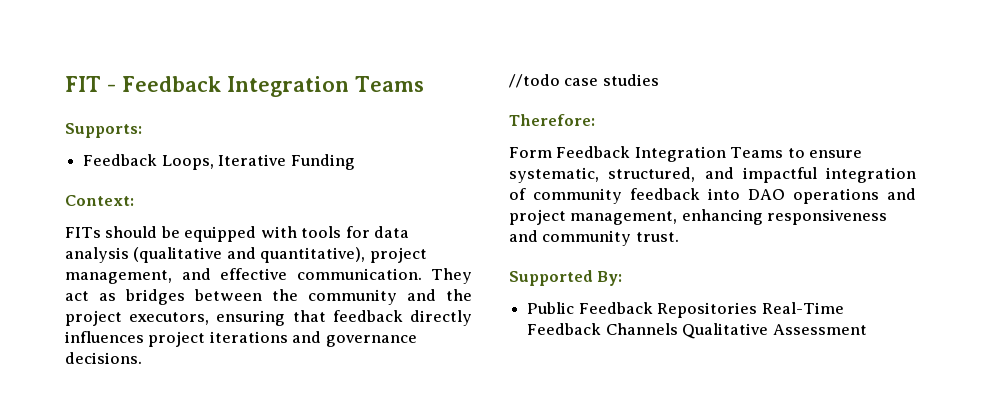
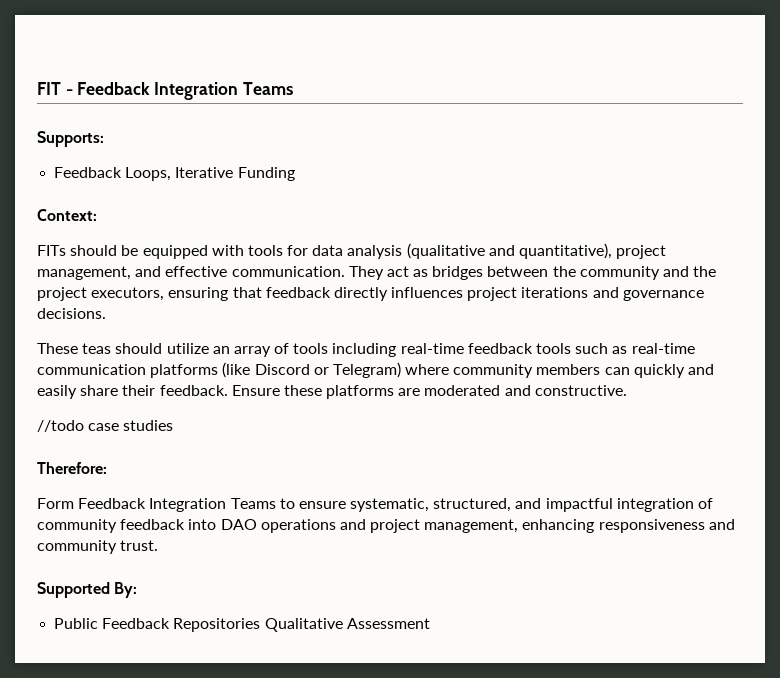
+ These teas should utilize an array of tools including real-time feedback tools such as real-time communication platforms (like Discord or Telegram) where community members can quickly and easily share their feedback. Ensure these platforms are moderated and constructive.
- Public Feedback Repositories Real-Time Feedback Channels Qualitative Assessment
+ Public Feedback Repositories Qualitative Assessment

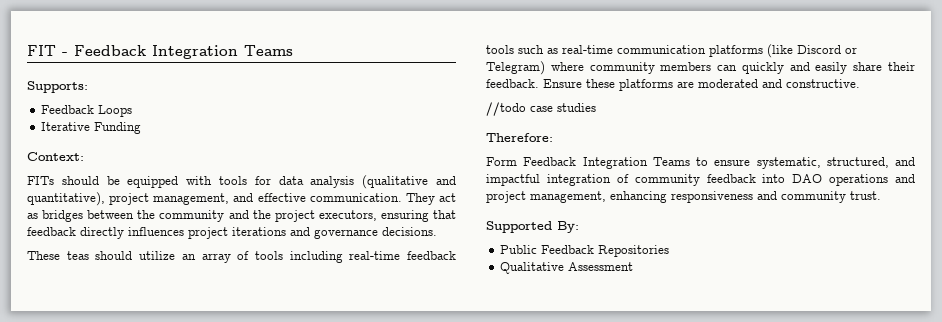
- Feedback Loops, Iterative Funding
+ Feedback Loops
+ Iterative Funding
- Public Feedback Repositories Qualitative Assessment
+ Public Feedback Repositories
+ Qualitative Assessment

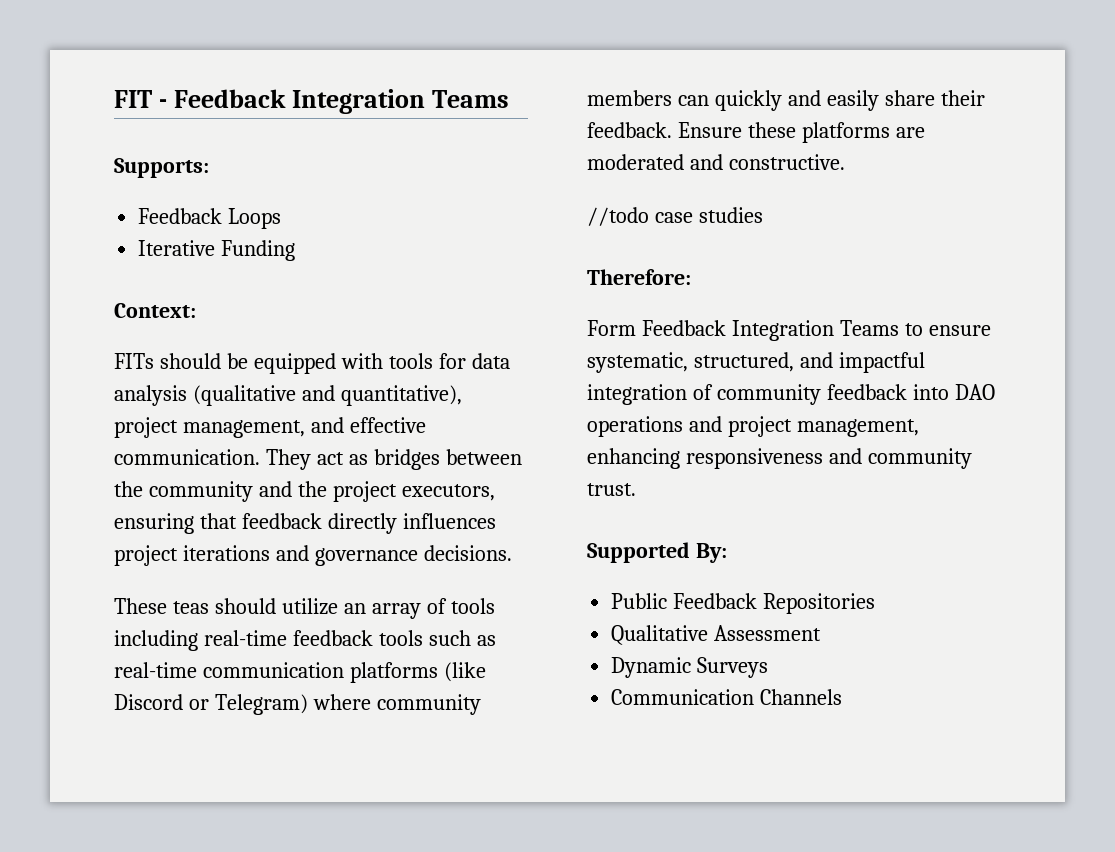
+ Dynamic Surveys
+ Communication Channels

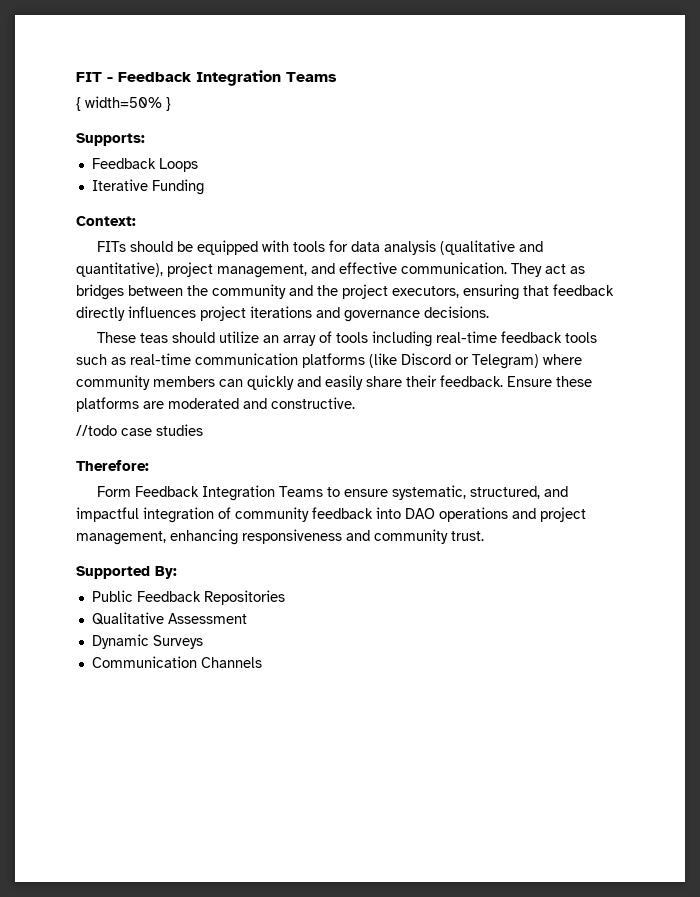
+ { width=50% }

